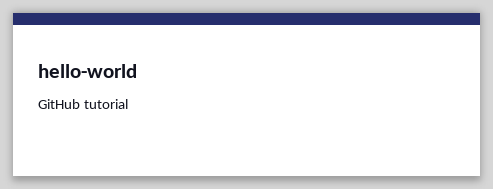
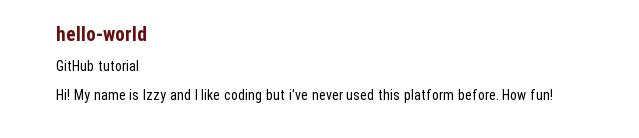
+ Hi! My name is Izzy and I like coding but i've never used this platform before. How fun!

